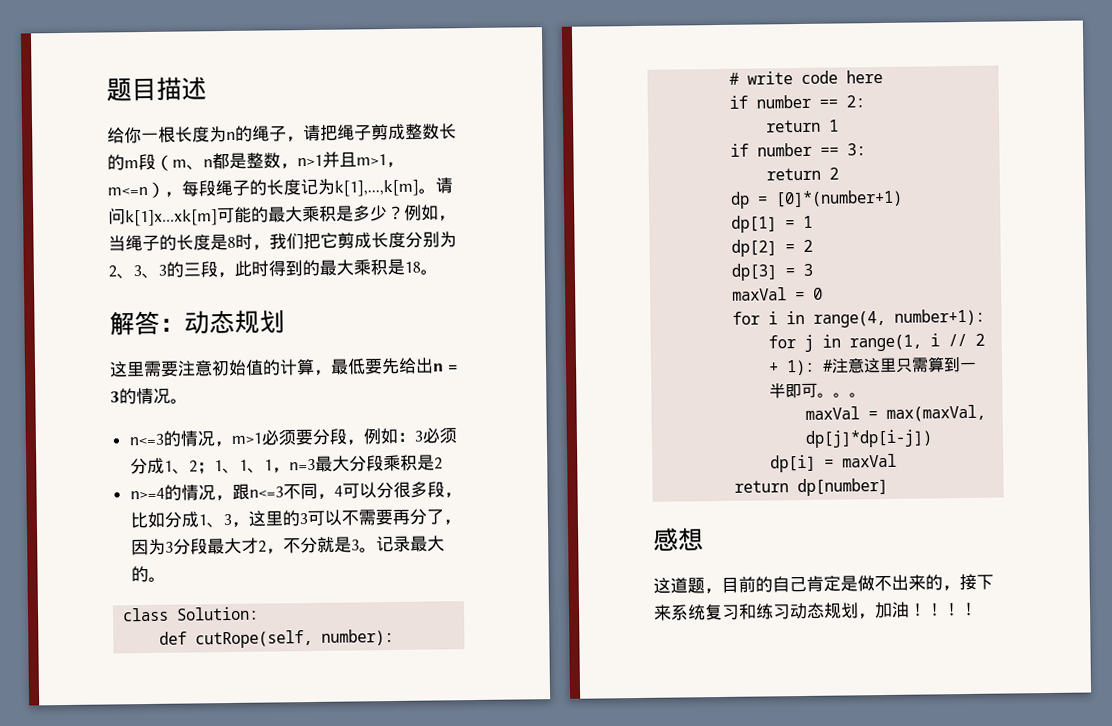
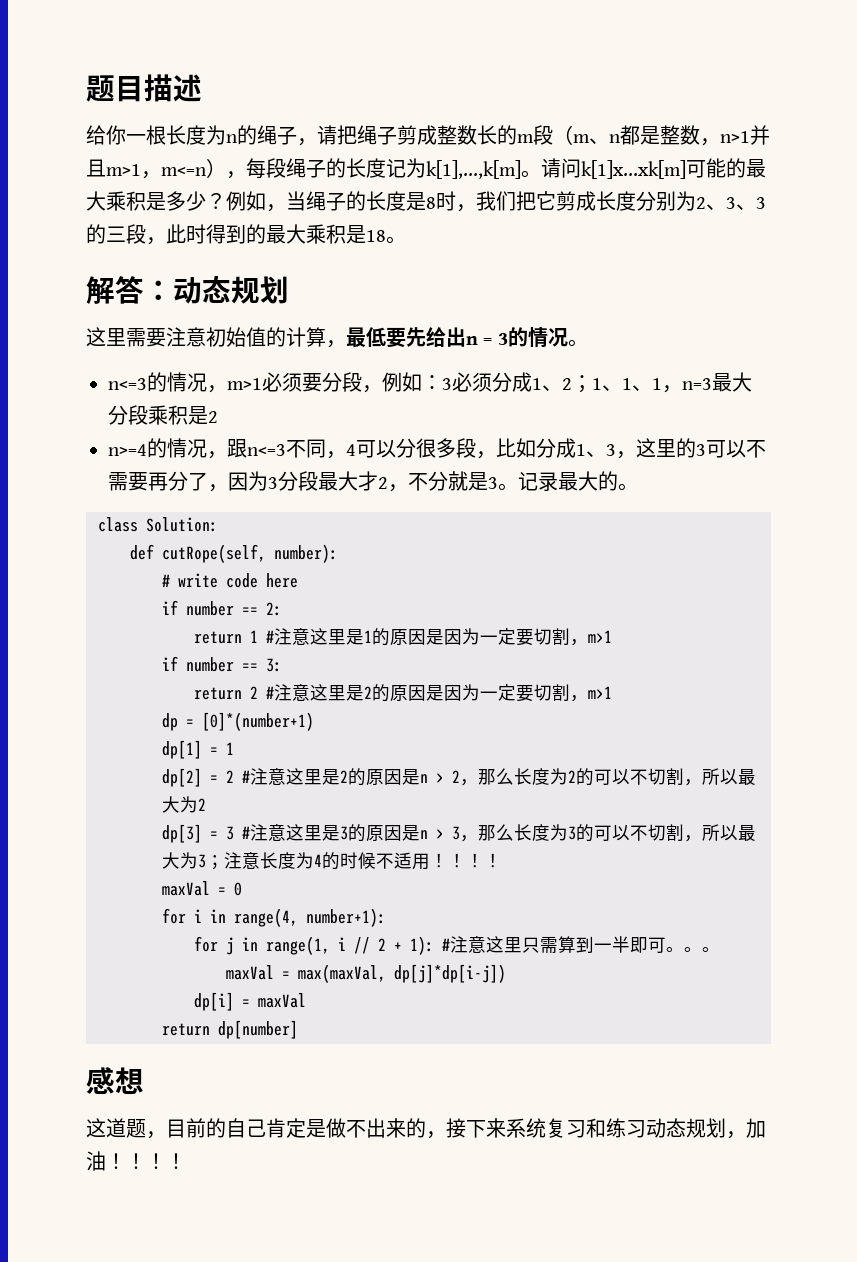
- return 1
+ return 1 #注意这里是1的原因是因为一定要切割，m>1
- return 2
+ return 2 #注意这里是2的原因是因为一定要切割，m>1
- dp[2] = 2
- dp[3] = 3
+ dp[2] = 2 #注意这里是2的原因是n > 2，那么长度为2的可以不切割，所以最大为2
+ dp[3] = 3 #注意这里是3的原因是n > 3，那么长度为3的可以不切割，所以最大为3；注意长度为4的时候不适用！！！！

